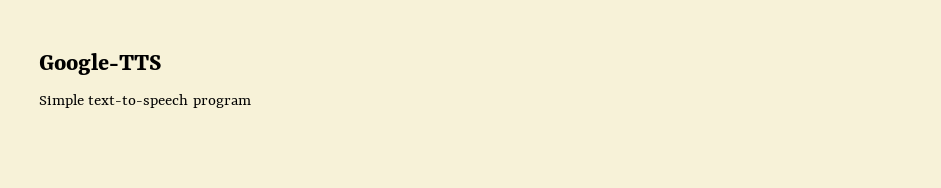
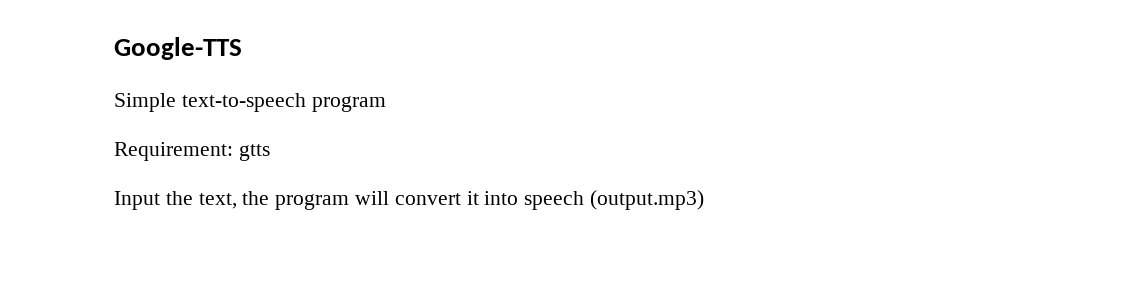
+ Requirement: gtts
+ Input the text, the program will convert it into speech (output.mp3)

